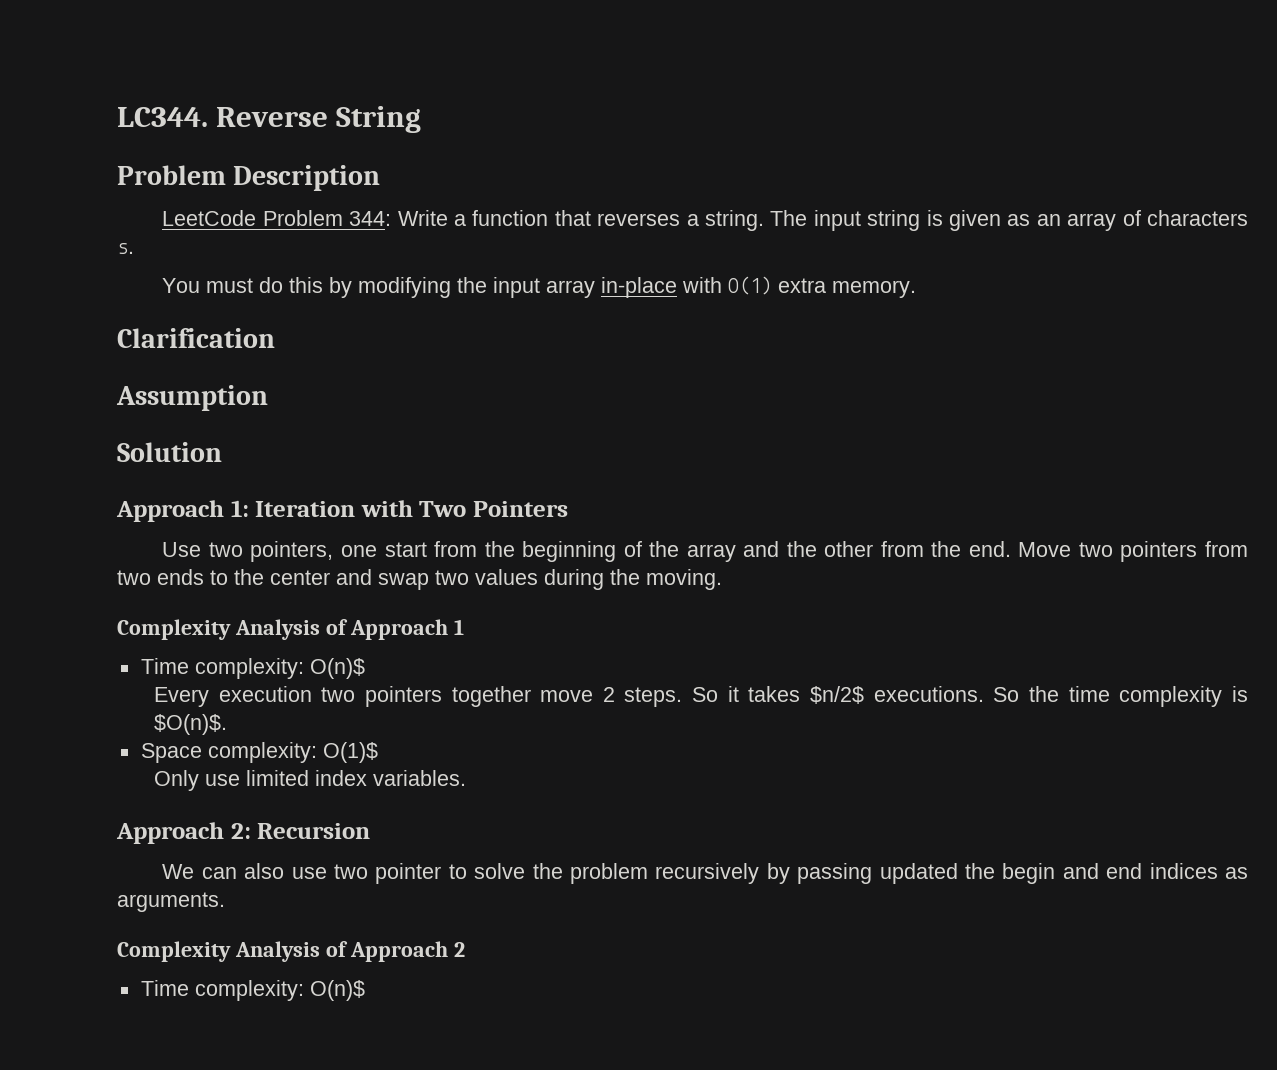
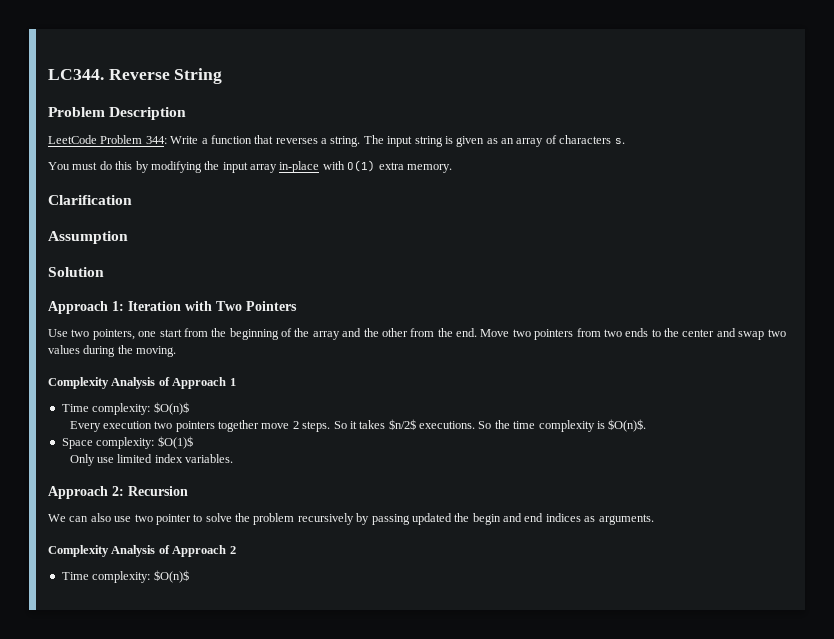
  Complexity Analysis of Approach 1
- Time complexity: O(n)$
+ Time complexity: $O(n)$
- Space complexity: O(1)$
+ Space complexity: $O(1)$
  Complexity Analysis of Approach 2
- Time complexity: O(n)$
+ Time complexity: $O(n)$

